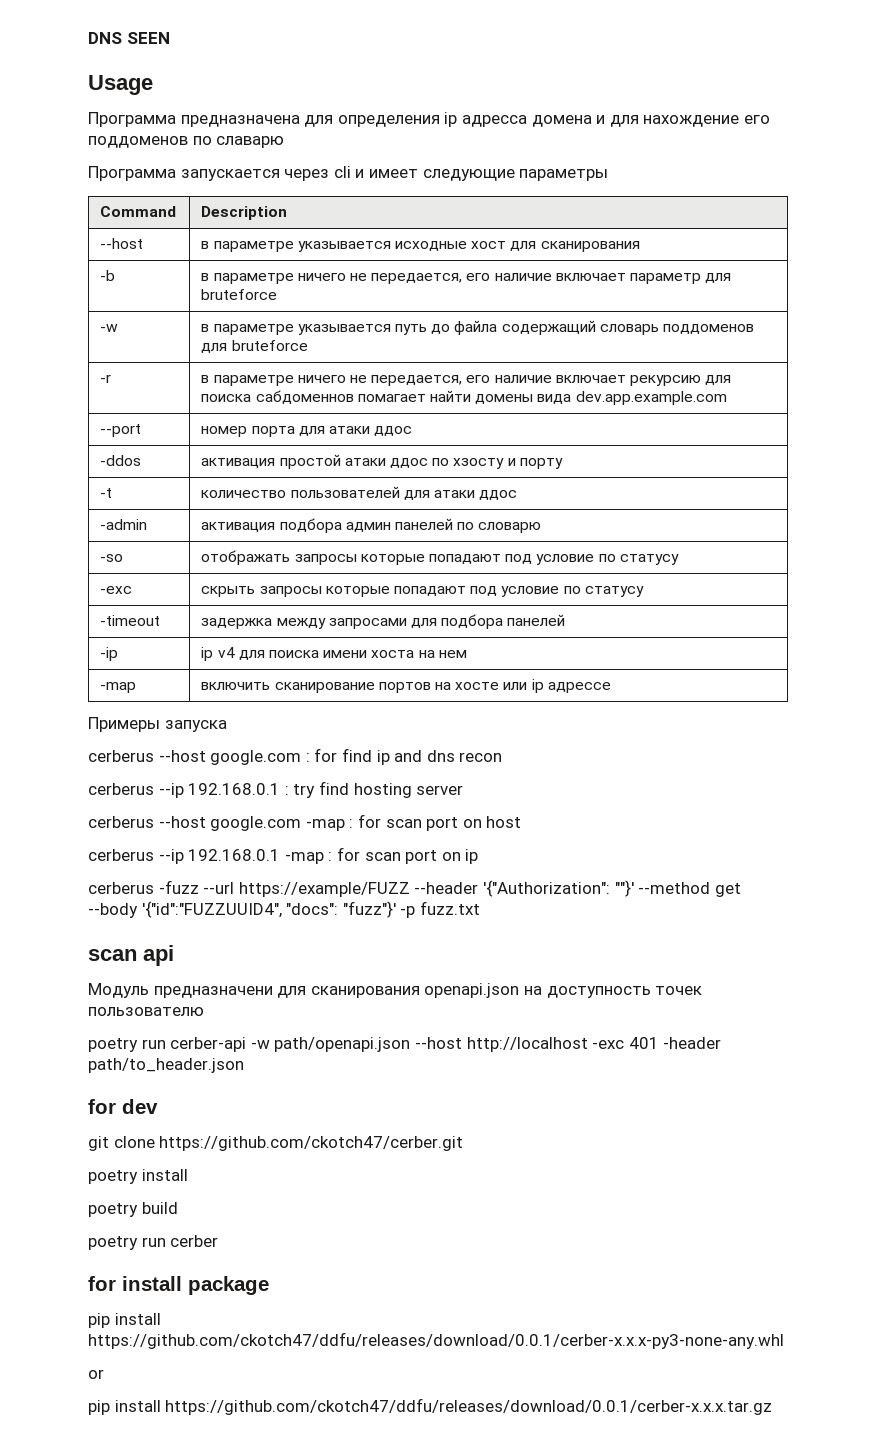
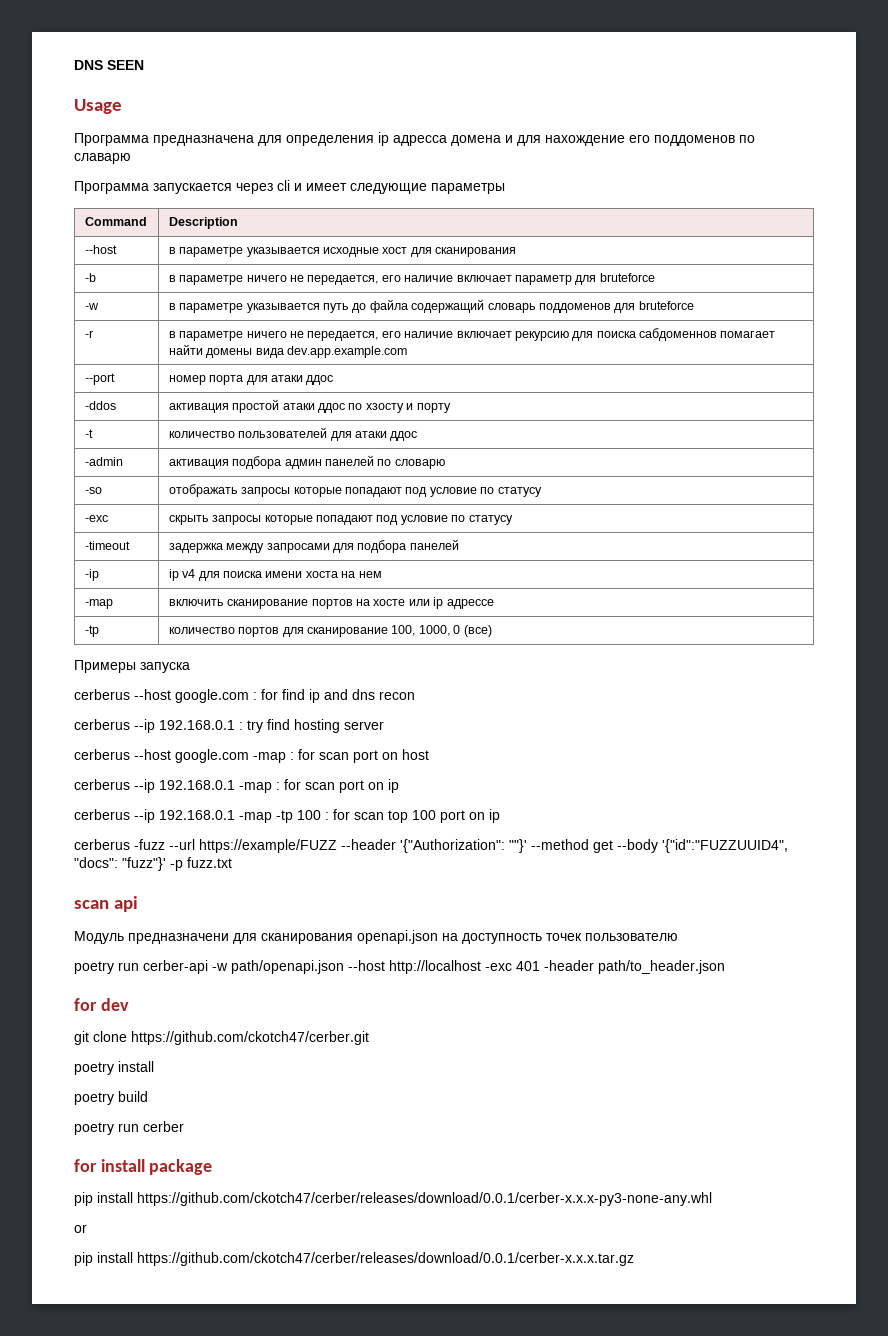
+ -tp | количество портов для сканирование 100, 1000, 0 (все)
+ cerberus --ip 192.168.0.1 -map -tp 100 : for scan top 100 port on ip
- pip install https://github.com/ckotch47/ddfu/releases/download/0.0.1/cerber-x.x.x-py3-none-any.whl
+ pip install https://github.com/ckotch47/cerber/releases/download/0.0.1/cerber-x.x.x-py3-none-any.whl
- pip install https://github.com/ckotch47/ddfu/releases/download/0.0.1/cerber-x.x.x.tar.gz
+ pip install https://github.com/ckotch47/cerber/releases/download/0.0.1/cerber-x.x.x.tar.gz

